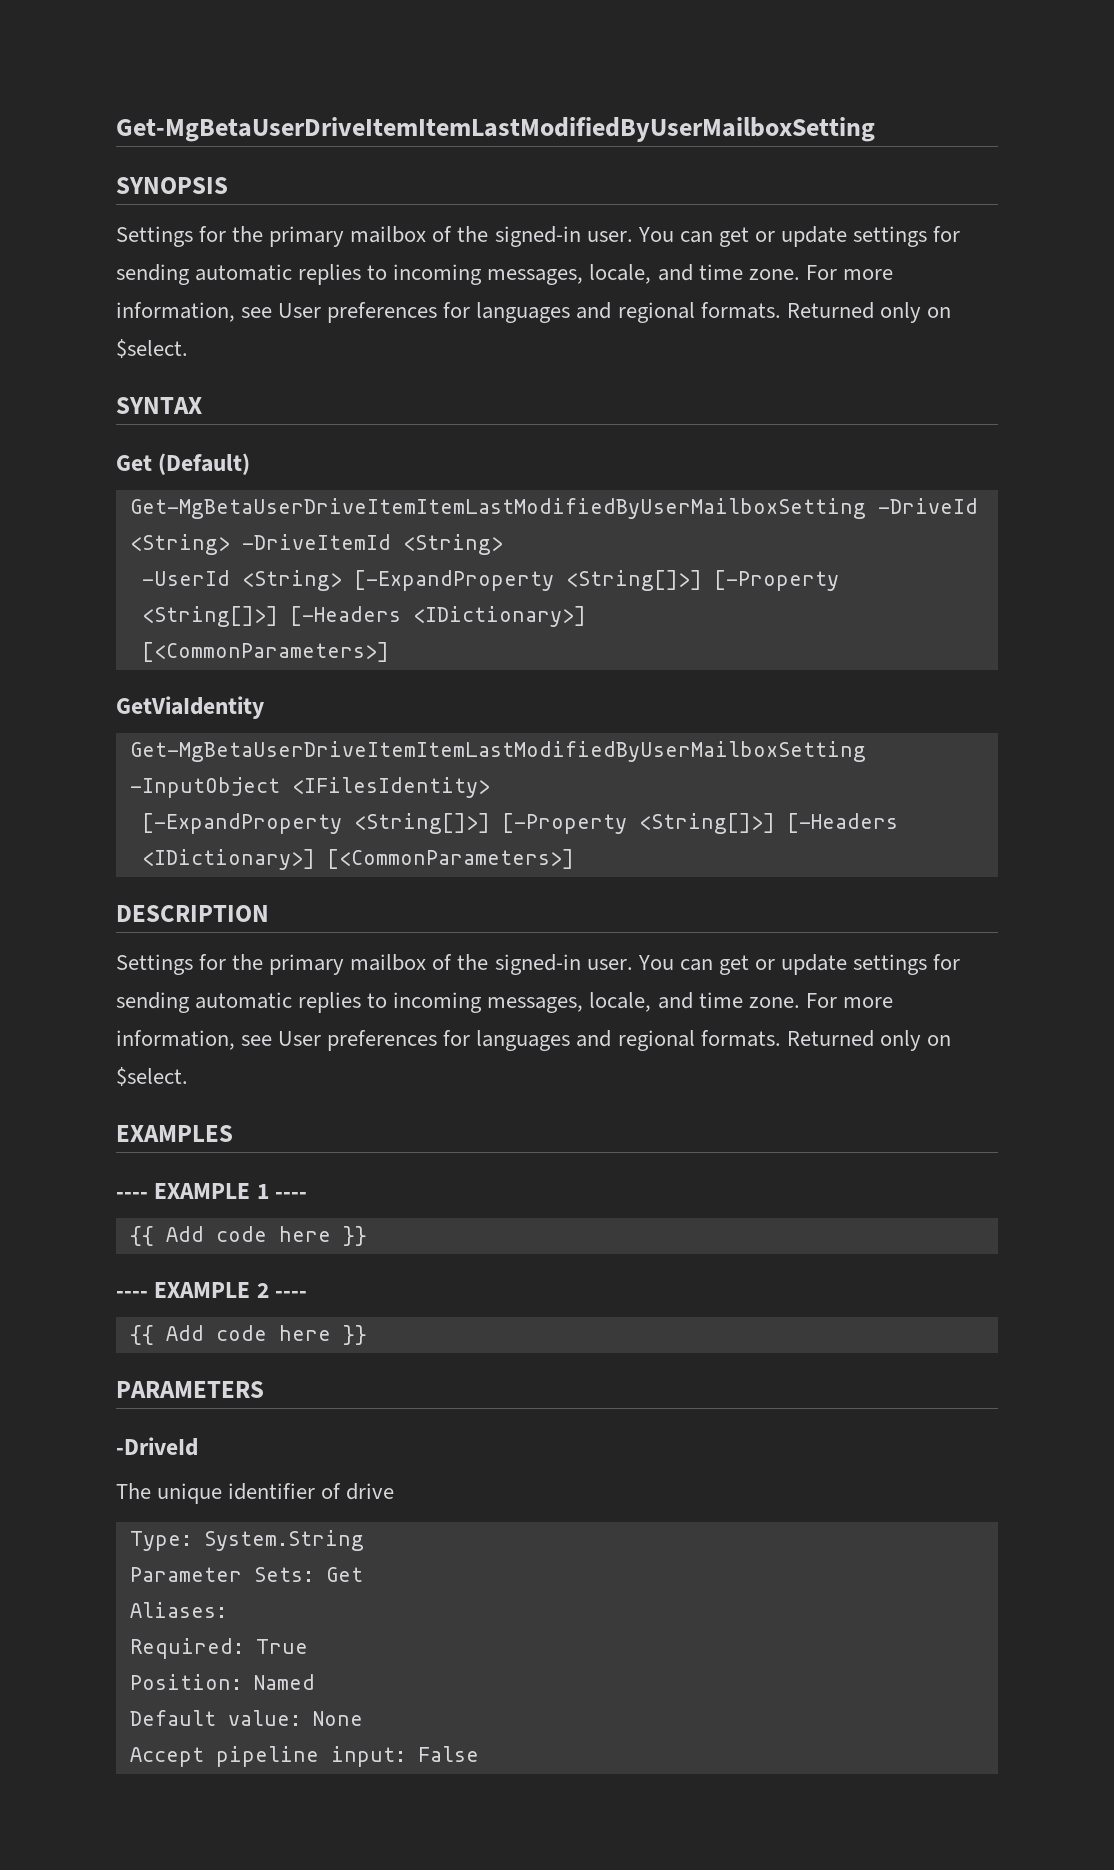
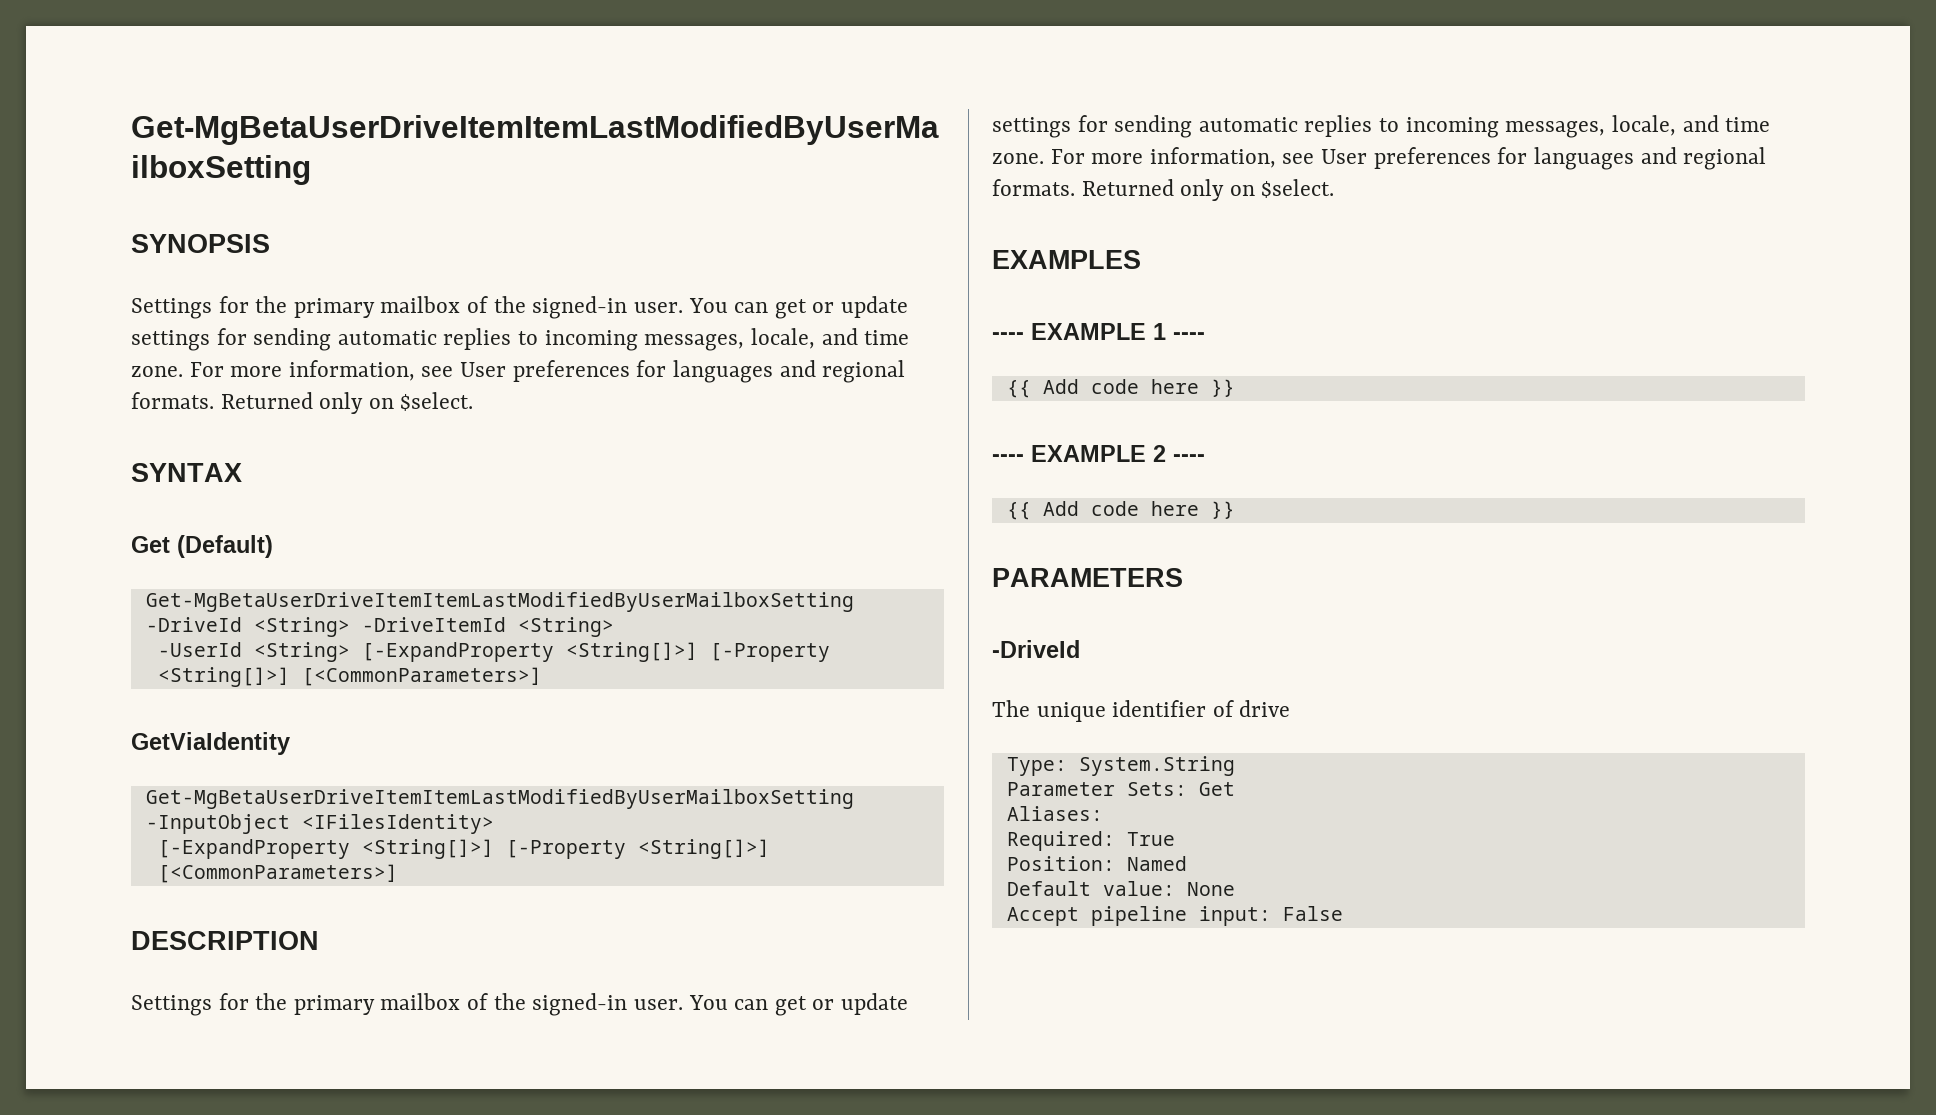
- -UserId <String> [-ExpandProperty <String[]>] [-Property <String[]>] [-Headers <IDictionary>]
- [<CommonParameters>]
+ -UserId <String> [-ExpandProperty <String[]>] [-Property <String[]>] [<CommonParameters>]
  Get-MgBetaUserDriveItemItemLastModifiedByUserMailboxSetting -InputObject <IFilesIdentity>
- [-ExpandProperty <String[]>] [-Property <String[]>] [-Headers <IDictionary>] [<CommonParameters>]
+ [-ExpandProperty <String[]>] [-Property <String[]>] [<CommonParameters>]

